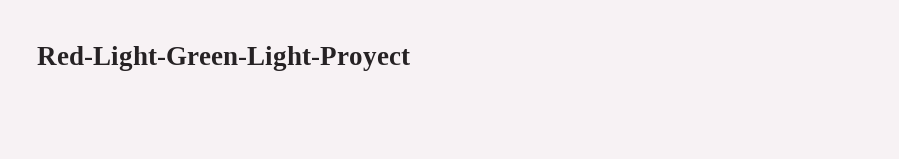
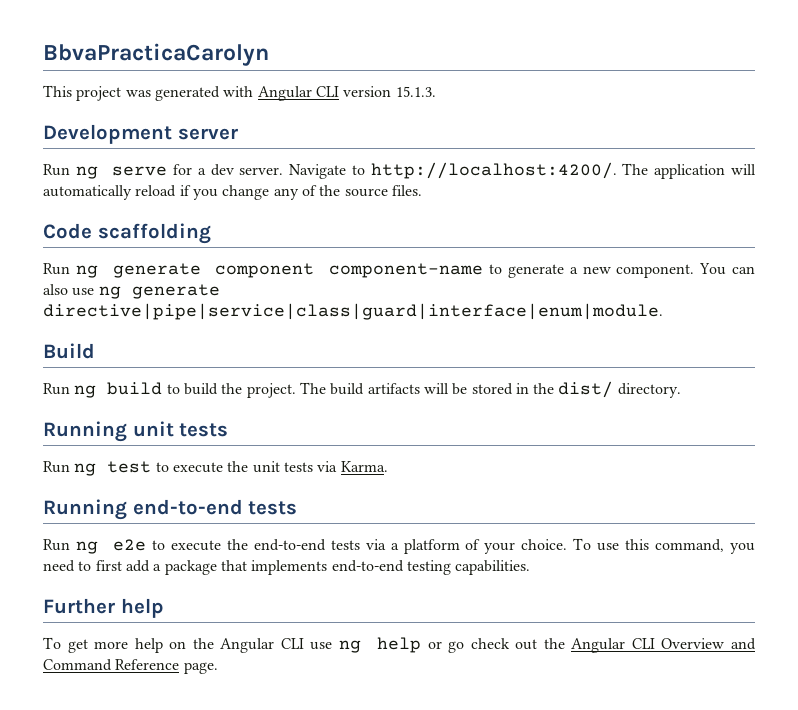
- Red-Light-Green-Light-Proyect
+ BbvaPracticaCarolyn
+ This project was generated with Angular CLI version 15.1.3.
+ Development server
+ Run ng serve for a dev server. Navigate to http://localhost:4200/. The application will automatically reload if you change any of the source files.
+ Code scaffolding
+ Run ng generate component component-name to generate a new component. You can also use ng generate directive|pipe|service|class|guard|interface|enum|module.
+ Build
+ Run ng build to build the project. The build artifacts will be stored in the dist/ directory.
+ Running unit tests
+ Run ng test to execute the unit tests via Karma.
+ Running end-to-end tests
+ Run ng e2e to execute the end-to-end tests via a platform of your choice. To use this command, you need to first add a package that implements end-to-end testing capabilities.
+ Further help
+ To get more help on the Angular CLI use ng help or go check out the Angular CLI Overview and Command Reference page.

